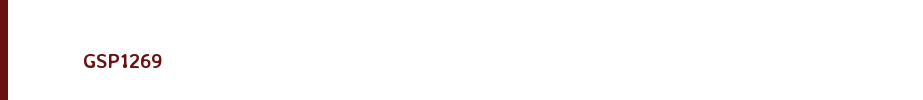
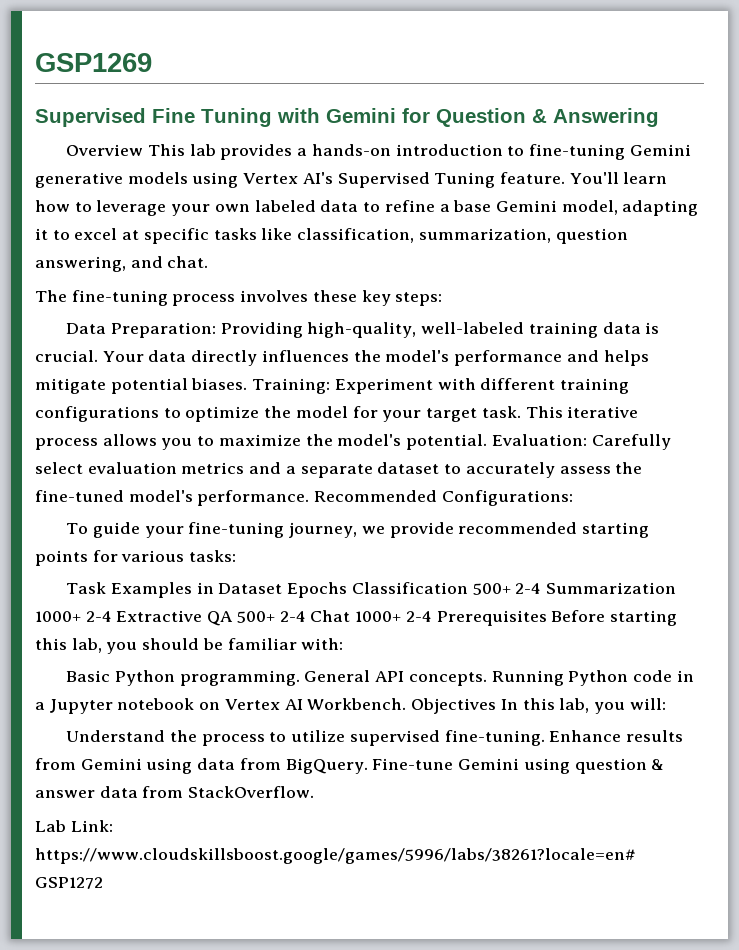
+ Supervised Fine Tuning with Gemini for Question & Answering
+ Overview This lab provides a hands-on introduction to fine-tuning Gemini generative models using Vertex AI's Supervised Tuning feature. You'll learn how to leverage your own labeled data to refine a base Gemini model, adapting it to excel at specific tasks like classification, summarization, question answering, and chat.
+ The fine-tuning process involves these key steps:
+ Data Preparation: Providing high-quality, well-labeled training data is crucial. Your data directly influences the model's performance and helps mitigate potential biases. Training: Experiment with different training configurations to optimize the model for your target task. This iterative process allows you to maximize the model's potential. Evaluation: Carefully select evaluation metrics and a separate dataset to accurately assess the fine-tuned model's performance. Recommended Configurations:
+ To guide your fine-tuning journey, we provide recommended starting points for various tasks:
+ Task Examples in Dataset Epochs Classification 500+ 2-4 Summarization 1000+ 2-4 Extractive QA 500+ 2-4 Chat 1000+ 2-4 Prerequisites Before starting this lab, you should be familiar with:
+ Basic Python programming. General API concepts. Running Python code in a Jupyter notebook on Vertex AI Workbench. Objectives In this lab, you will:
+ Understand the process to utilize supervised fine-tuning. Enhance results from Gemini using data from BigQuery. Fine-tune Gemini using question & answer data from StackOverflow.
+ Lab Link: https://www.cloudskillsboost.google/games/5996/labs/38261?locale=en# GSP1272

